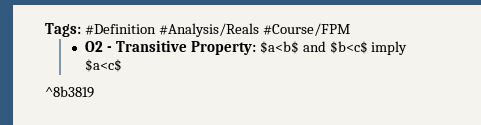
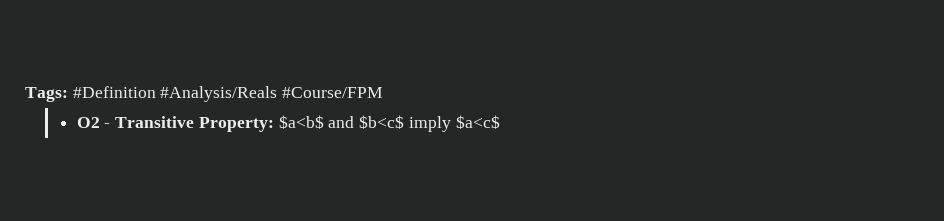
- ^8b3819

